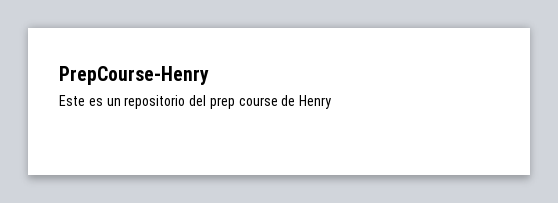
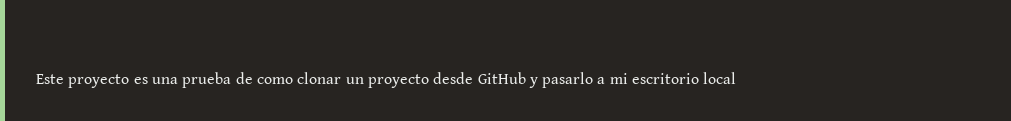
- PrepCourse-Henry
- Este es un repositorio del prep course de Henry
+ Este proyecto es una prueba de como clonar un proyecto desde GitHub y pasarlo a mi escritorio local

